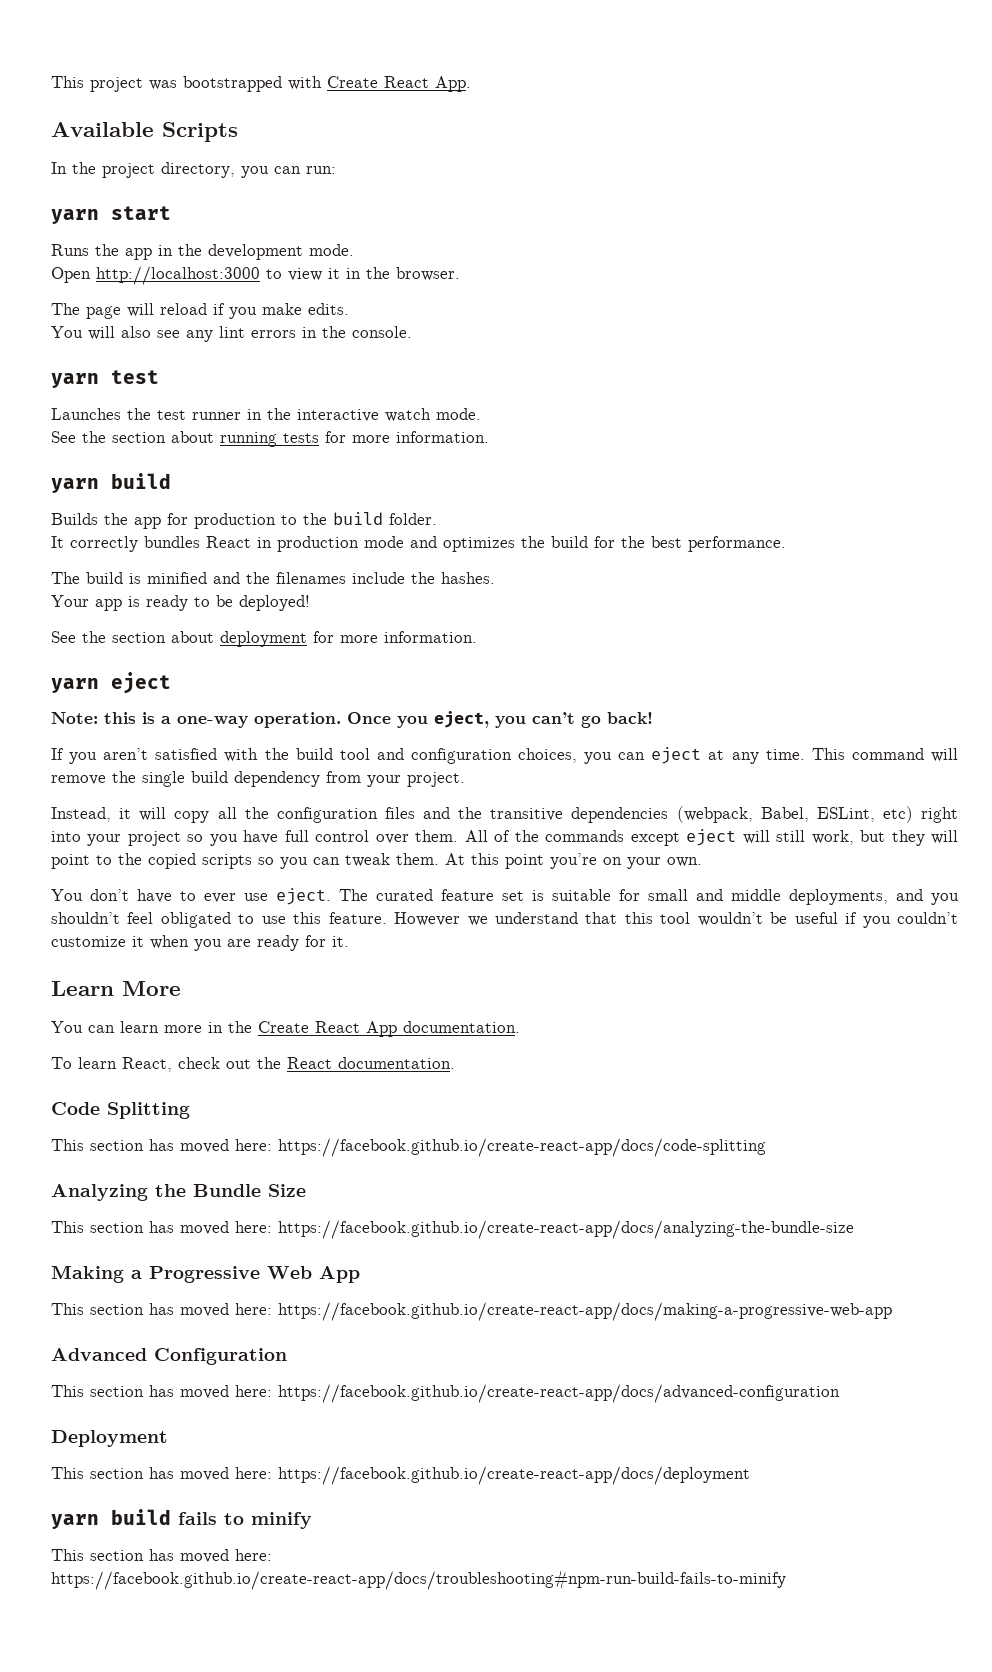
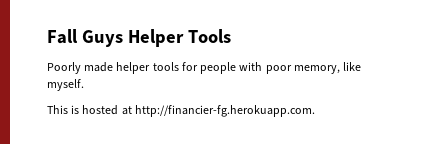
- This project was bootstrapped with Create React App.
- Available Scripts
- In the project directory, you can run:
- yarn start
- Runs the app in the development mode.
- Open http://localhost:3000 to view it in the browser.
- The page will reload if you make edits.
- You will also see any lint errors in the console.
- yarn test
- Launches the test runner in the interactive watch mode.
- See the section about running tests for more information.
- yarn build
- Builds the app for production to the build folder.
- It correctly bundles React in production mode and optimizes the build for the best performance.
- The build is minified and the filenames include the hashes.
- Your app is ready to be deployed!
- See the section about deployment for more information.
- yarn eject
- Note: this is a one-way operation. Once you eject, you can’t go back!
- If you aren’t satisfied with the build tool and configuration choices, you can eject at any time. This command will remove the single build dependency from your project.
- Instead, it will copy all the configuration files and the transitive dependencies (webpack, Babel, ESLint, etc) right into your project so you have full control over them. All of the commands except eject will still work, but they will point to the copied scripts so you can tweak them. At this point you’re on your own.
- You don’t have to ever use eject. The curated feature set is suitable for small and middle deployments, and you shouldn’t feel obligated to use this feature. However we understand that this tool wouldn’t be useful if you couldn’t customize it when you are ready for it.
- Learn More
- You can learn more in the Create React App documentation.
- To learn React, check out the React documentation.
- Code Splitting
- This section has moved here: https://facebook.github.io/create-react-app/docs/code-splitting
- Analyzing the Bundle Size
- This section has moved here: https://facebook.github.io/create-react-app/docs/analyzing-the-bundle-size
- Making a Progressive Web App
- This section has moved here: https://facebook.github.io/create-react-app/docs/making-a-progressive-web-app
- Advanced Configuration
- This section has moved here: https://facebook.github.io/create-react-app/docs/advanced-configuration
- Deployment
- This section has moved here: https://facebook.github.io/create-react-app/docs/deployment
- yarn build fails to minify
- This section has moved here: https://facebook.github.io/create-react-app/docs/troubleshooting#npm-run-build-fails-to-minify
+ Fall Guys Helper Tools
+ Poorly made helper tools for people with poor memory, like myself.
+ This is hosted at http://financier-fg.herokuapp.com.

